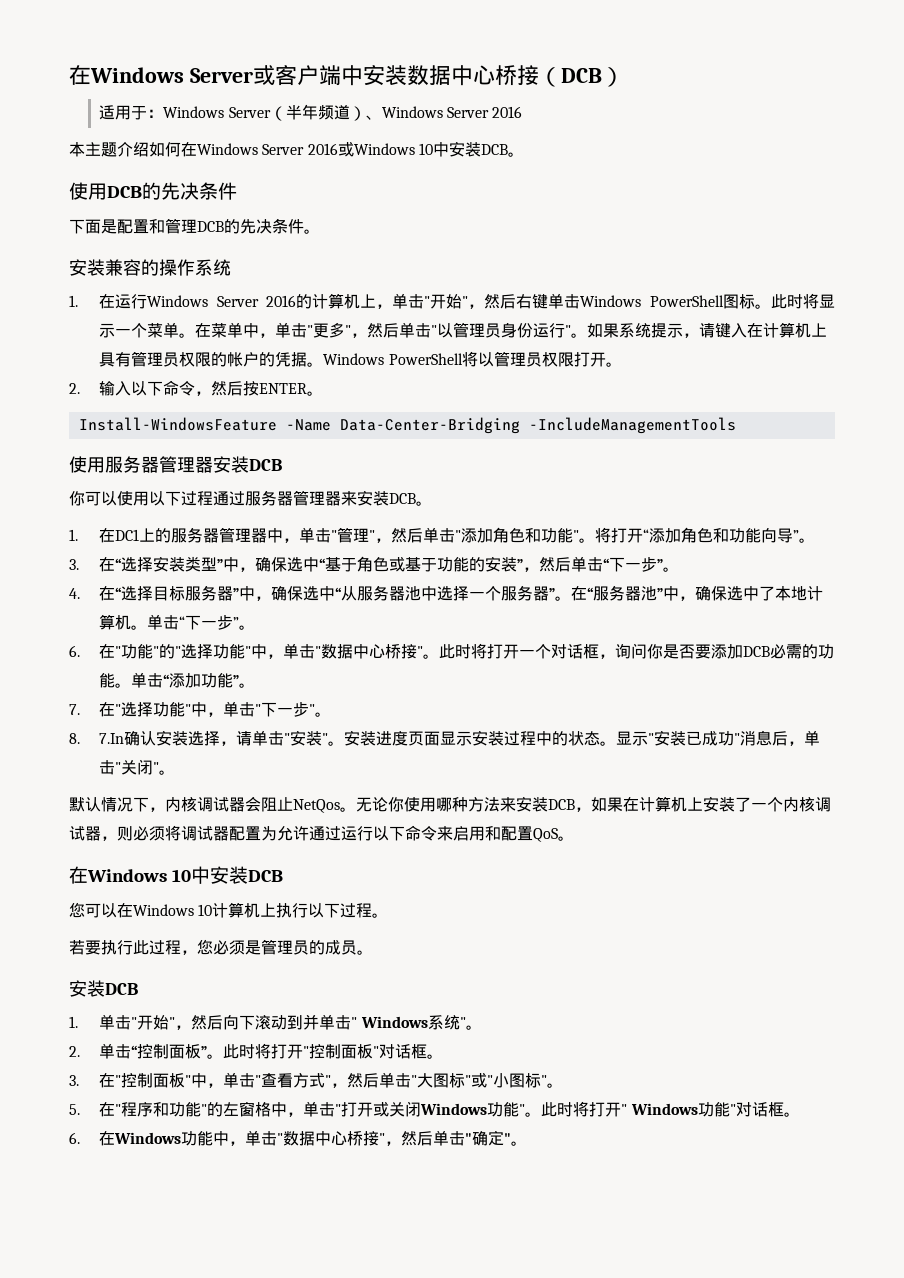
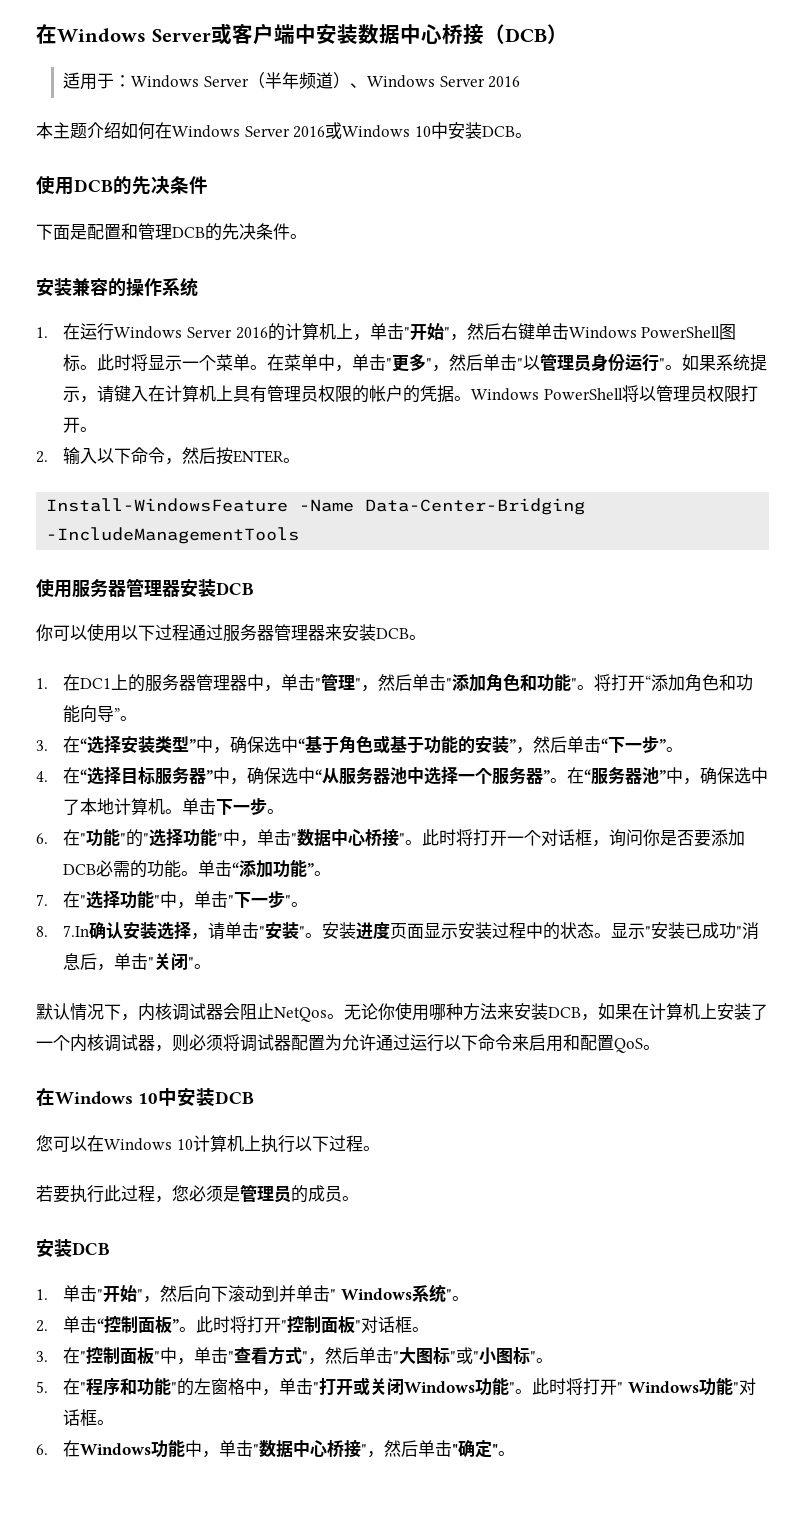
- 在“服务器池”中，确保选中了本地计算机。单击“下一步”。
+ 在“服务器池”中，确保选中了本地计算机。单击下一步。

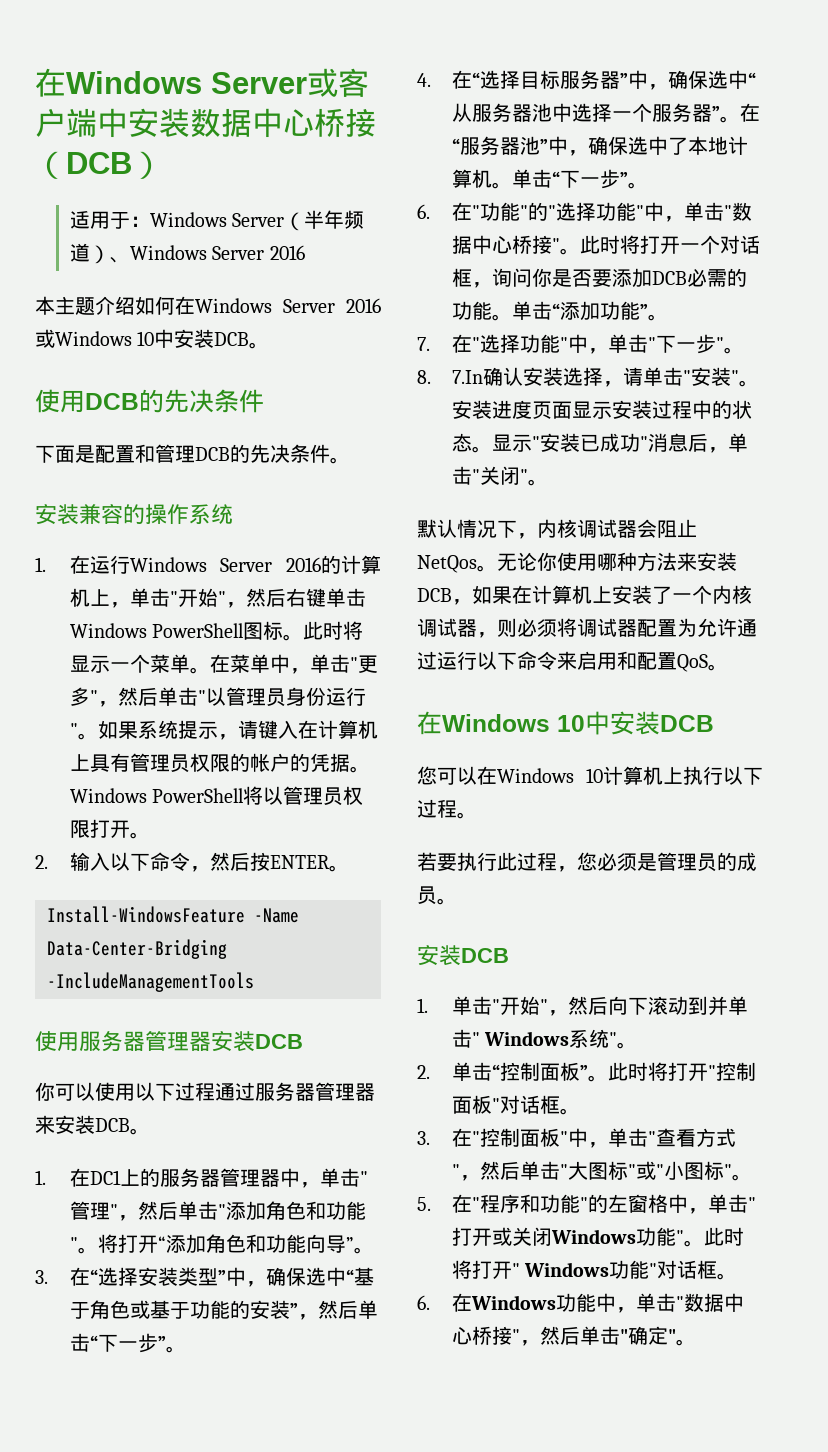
- 在“服务器池”中，确保选中了本地计算机。单击下一步。
+ 在“服务器池”中，确保选中了本地计算机。单击“下一步”。

